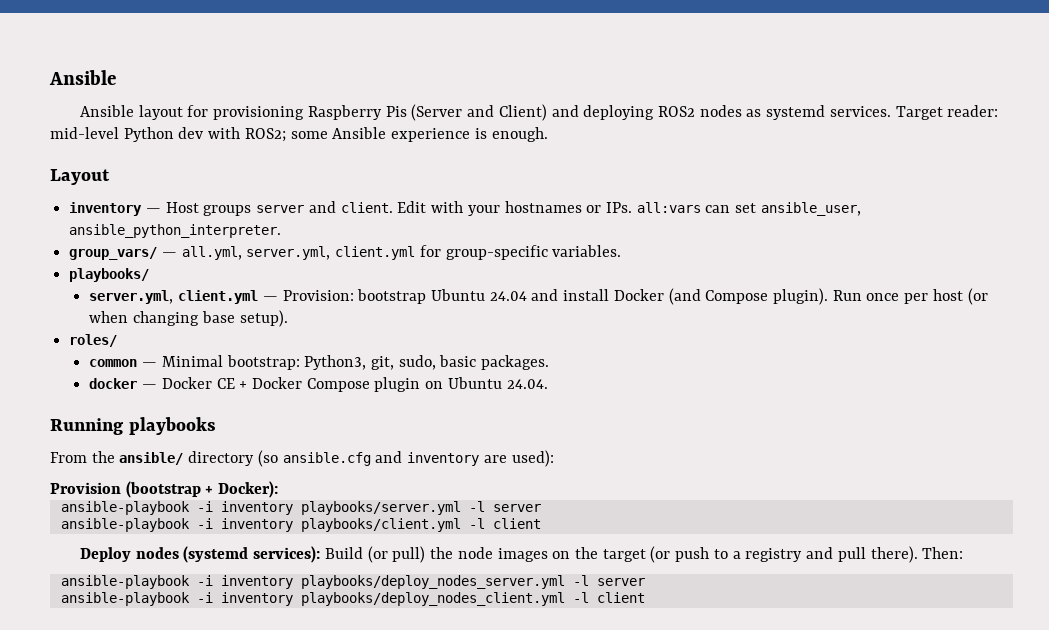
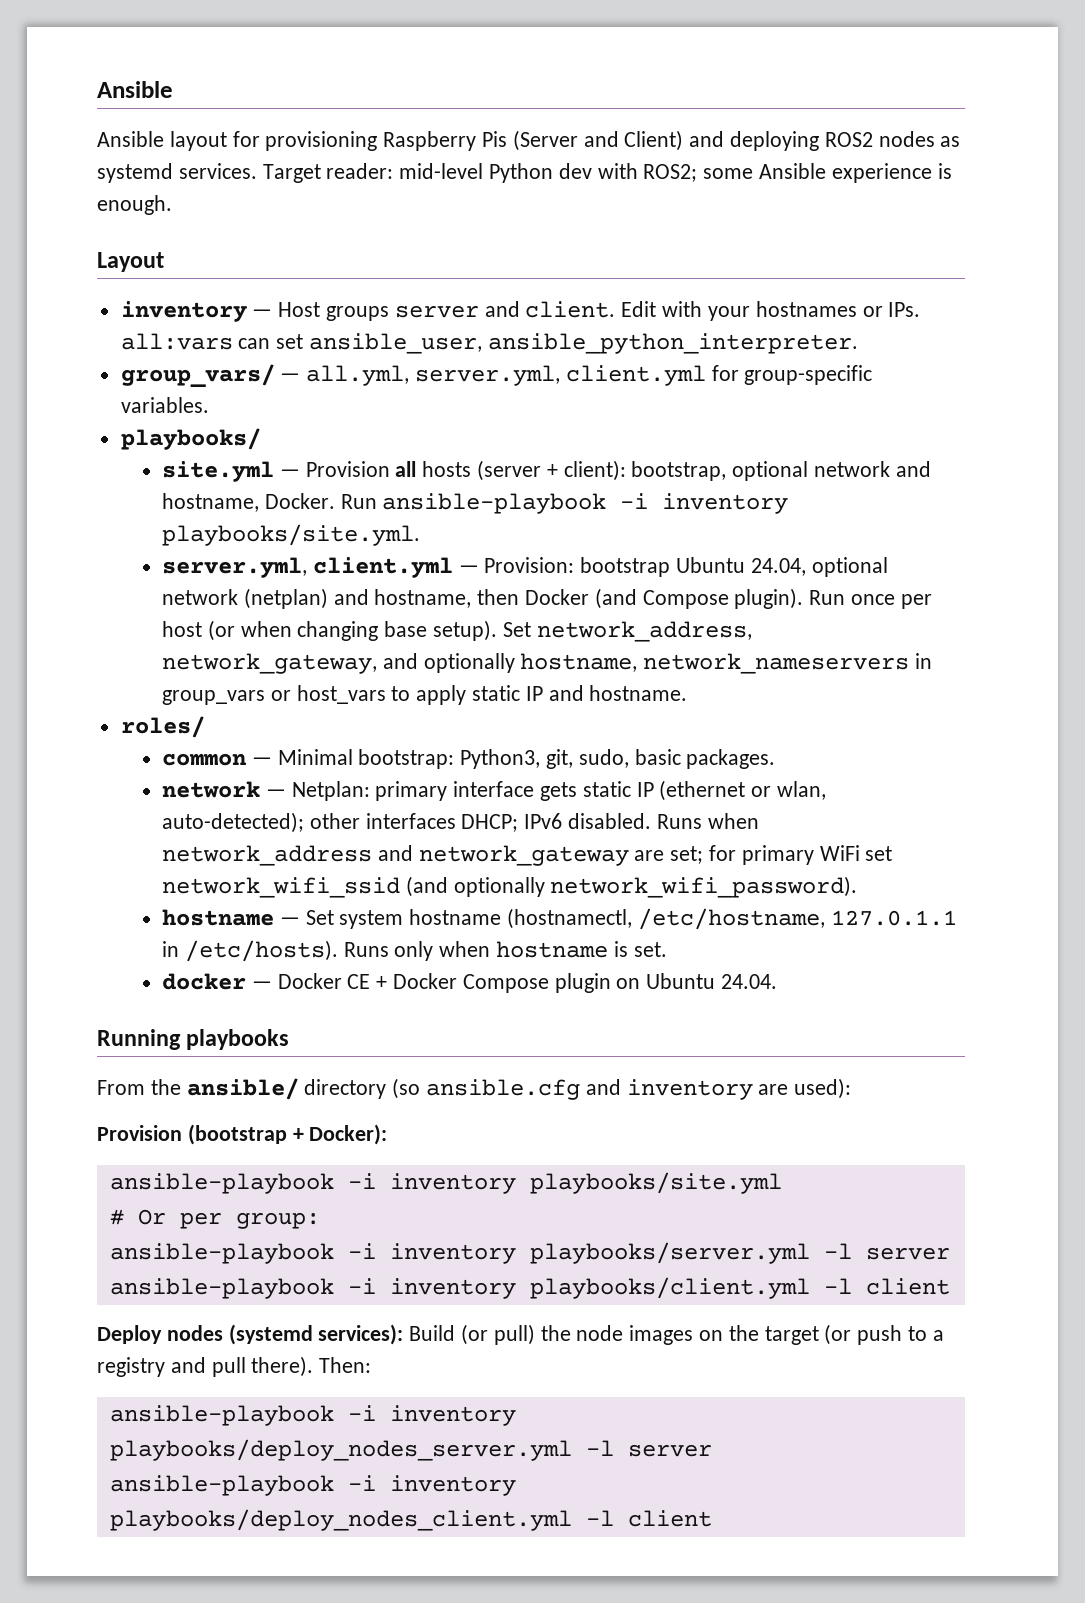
+ site.yml — Provision all hosts (server + client): bootstrap, optional network and hostname, Docker. Run ansible-playbook -i inventory playbooks/site.yml.
- server.yml, client.yml — Provision: bootstrap Ubuntu 24.04 and install Docker (and Compose plugin).
+ server.yml, client.yml — Provision: bootstrap Ubuntu 24.04, optional network (netplan) and hostname, then Docker (and Compose plugin).
+ Set network_address, network_gateway, and optionally hostname, network_nameservers in group_vars or host_vars to apply static IP and hostname.
+ network — Netplan: primary interface gets static IP (ethernet or wlan, auto-detected); other interfaces DHCP; IPv6 disabled. Runs when network_address and network_gateway are set; for primary WiFi set network_wifi_ssid (and optionally network_wifi_password).
+ hostname — Set system hostname (hostnamectl, /etc/hostname, 127.0.1.1 in /etc/hosts). Runs only when hostname is set.
+ ansible-playbook -i inventory playbooks/site.yml
+ # Or per group:

